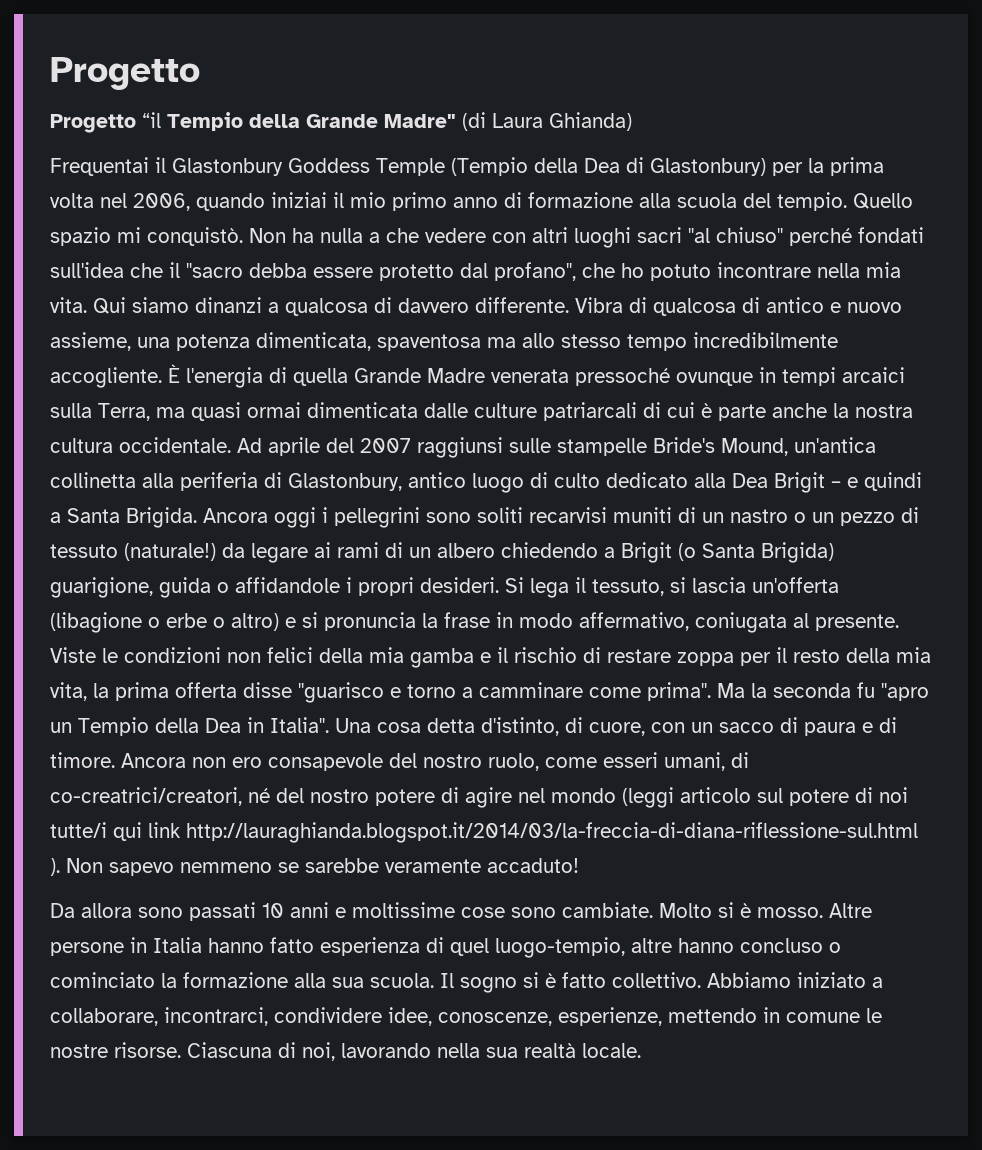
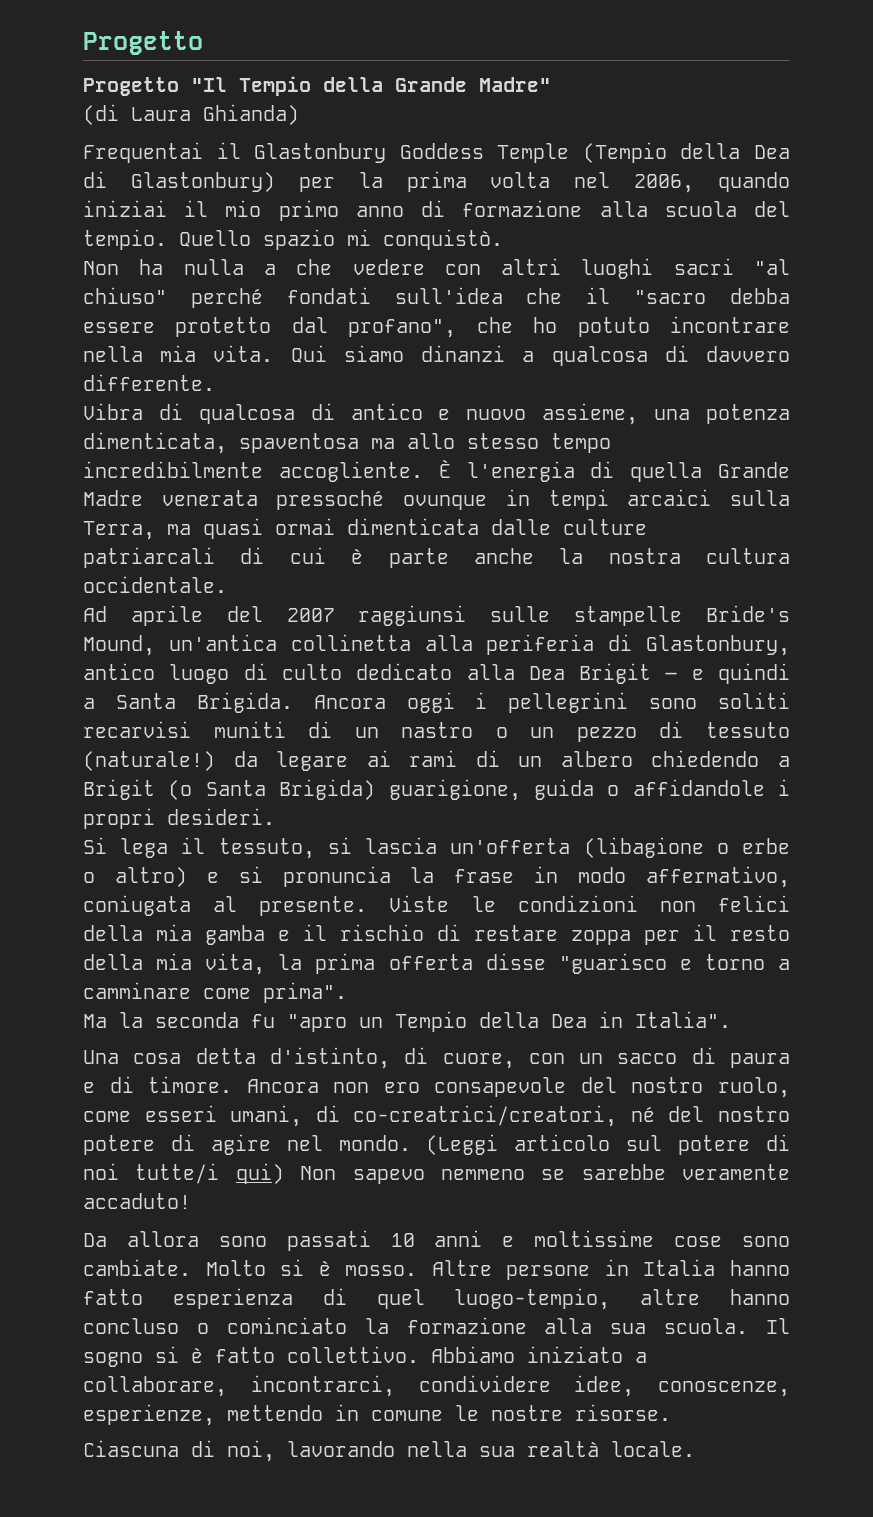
- Progetto “il Tempio della Grande Madre" (di Laura Ghianda)
+ Progetto "Il Tempio della Grande Madre"
+ (di Laura Ghianda)
- Quello spazio mi conquistò. Non ha nulla a che vedere con altri luoghi sacri "al chiuso" perché fondati sull'idea che il "sacro debba essere protetto dal profano", che ho potuto incontrare nella mia vita.
+ Quello spazio mi conquistò.
+ Non ha nulla a che vedere con altri luoghi sacri "al chiuso" perché fondati sull'idea che il "sacro debba essere protetto dal profano", che ho potuto incontrare nella mia vita.
- Qui siamo dinanzi a qualcosa di davvero differente. Vibra di qualcosa di antico e nuovo assieme, una potenza dimenticata, spaventosa ma allo stesso tempo incredibilmente accogliente.
+ Qui siamo dinanzi a qualcosa di davvero differente.
+ Vibra di qualcosa di antico e nuovo assieme, una potenza dimenticata, spaventosa ma allo stesso tempo incredibilmente accogliente.
- È l'energia di quella Grande Madre venerata pressoché ovunque in tempi arcaici sulla Terra, ma quasi ormai dimenticata dalle culture patriarcali di cui è parte anche la nostra cultura occidentale. Ad aprile del 2007 raggiunsi sulle stampelle Bride's Mound, un'antica collinetta alla periferia di Glastonbury, antico luogo di culto dedicato alla Dea Brigit – e quindi a Santa Brigida.
+ È l'energia di quella Grande Madre venerata pressoché ovunque in tempi arcaici sulla Terra, ma quasi ormai dimenticata dalle culture patriarcali di cui è parte anche la nostra cultura occidentale.
+ Ad aprile del 2007 raggiunsi sulle stampelle Bride's Mound, un'antica collinetta alla periferia di Glastonbury, antico luogo di culto dedicato alla Dea Brigit – e quindi a Santa Brigida.
- Ancora oggi i pellegrini sono soliti recarvisi muniti di un nastro o un pezzo di tessuto (naturale!) da legare ai rami di un albero chiedendo a Brigit (o Santa Brigida) guarigione, guida o affidandole i propri desideri. Si lega il tessuto, si lascia un'offerta (libagione o erbe o altro) e si pronuncia la frase in modo affermativo, coniugata al presente.
+ Ancora oggi i pellegrini sono soliti recarvisi muniti di un nastro o un pezzo di tessuto (naturale!) da legare ai rami di un albero chiedendo a Brigit (o Santa Brigida) guarigione, guida o affidandole i propri desideri.
+ Si lega il tessuto, si lascia un'offerta (libagione o erbe o altro) e si pronuncia la frase in modo affermativo, coniugata al presente.
- Viste le condizioni non felici della mia gamba e il rischio di restare zoppa per il resto della mia vita, la prima offerta disse "guarisco e torno a camminare come prima". Ma la seconda fu "apro un Tempio della Dea in Italia". Una cosa detta d'istinto, di cuore, con un sacco di paura e di timore.
+ Viste le condizioni non felici della mia gamba e il rischio di restare zoppa per il resto della mia vita, la prima offerta disse "guarisco e torno a camminare come prima".
+ Ma la seconda fu "apro un Tempio della Dea in Italia".
+ Una cosa detta d'istinto, di cuore, con un sacco di paura e di timore.
- Ancora non ero consapevole del nostro ruolo, come esseri umani, di co-creatrici/creatori, né del nostro potere di agire nel mondo (leggi articolo sul potere di noi tutte/i qui link http://lauraghianda.blogspot.it/2014/03/la-freccia-di-diana-riflessione-sul.html ). Non sapevo nemmeno se sarebbe veramente accaduto!
+ Ancora non ero consapevole del nostro ruolo, come esseri umani, di co-creatrici/creatori, né del nostro potere di agire nel mondo. (Leggi articolo sul potere di noi tutte/i qui) Non sapevo nemmeno se sarebbe veramente accaduto!
- Abbiamo iniziato a collaborare, incontrarci, condividere idee, conoscenze, esperienze, mettendo in comune le nostre risorse. Ciascuna di noi, lavorando nella sua realtà locale.
+ Abbiamo iniziato a collaborare, incontrarci, condividere idee, conoscenze, esperienze, mettendo in comune le nostre risorse.
+ Ciascuna di noi, lavorando nella sua realtà locale.

